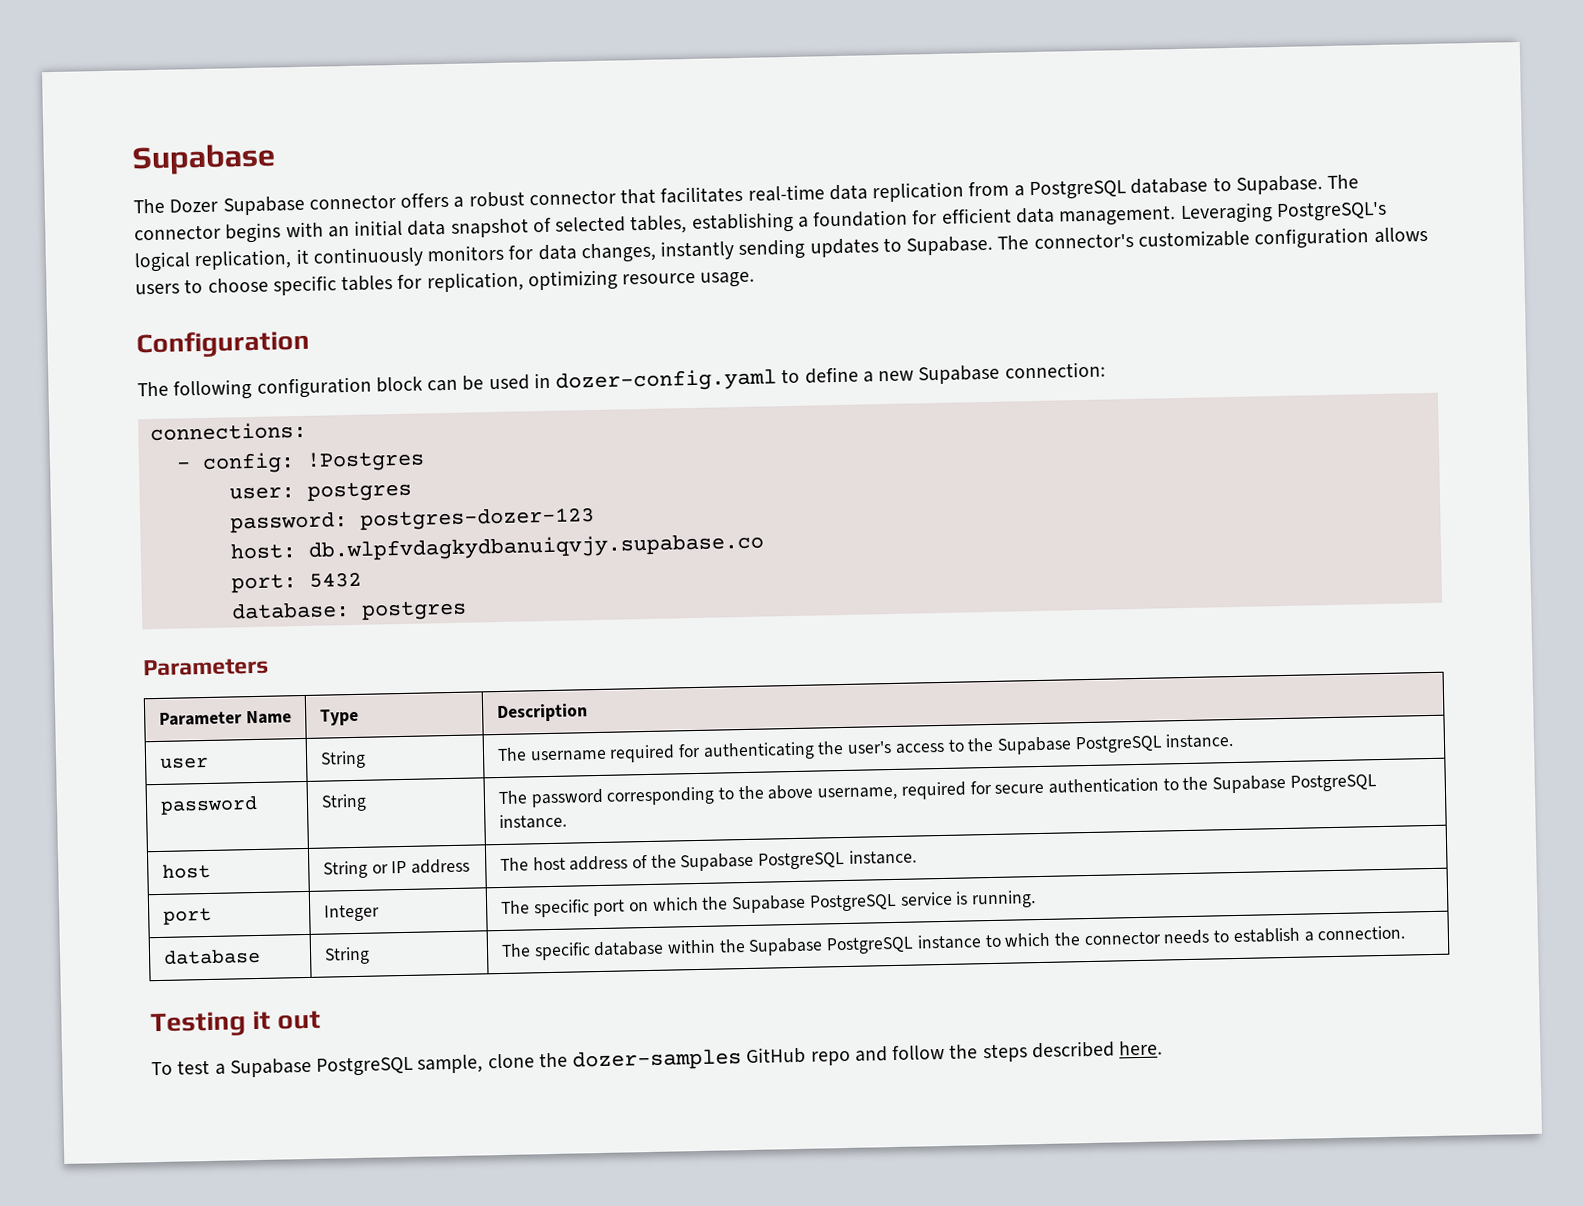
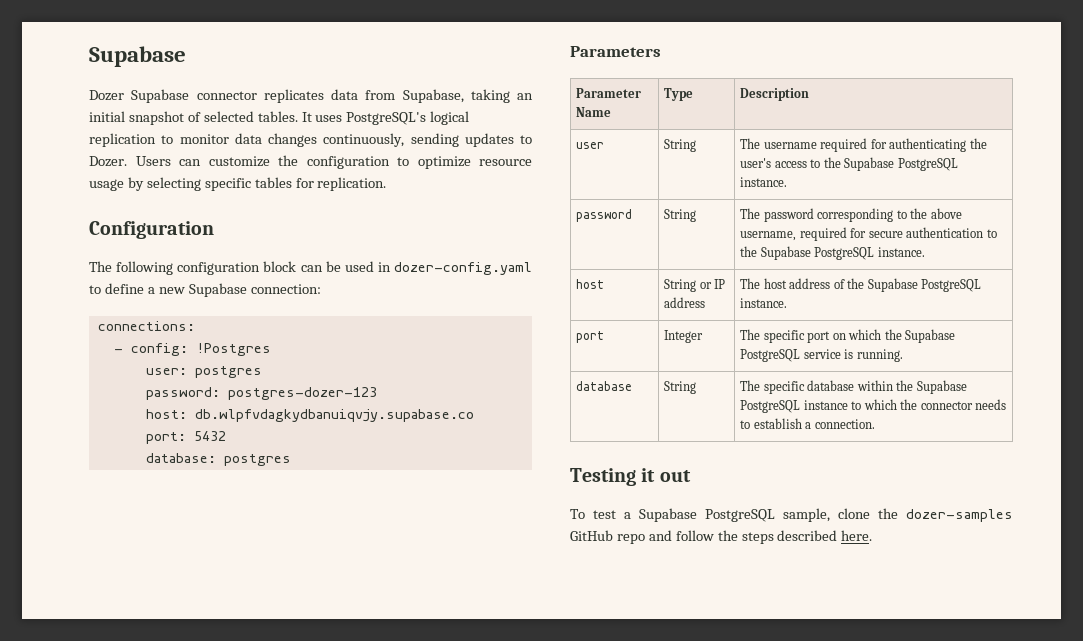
- The Dozer Supabase connector offers a robust connector that facilitates real-time data replication from a PostgreSQL database to Supabase. The connector begins with an initial data snapshot of selected tables, establishing a foundation for efficient data management. Leveraging PostgreSQL's logical replication, it continuously monitors for data changes, instantly sending updates to Supabase. The connector's customizable configuration allows users to choose specific tables for replication, optimizing resource usage.
+ Dozer Supabase connector replicates data from Supabase, taking an initial snapshot of selected tables. It uses PostgreSQL's logical replication to monitor data changes continuously, sending updates to Dozer. Users can customize the configuration to optimize resource usage by selecting specific tables for replication.

